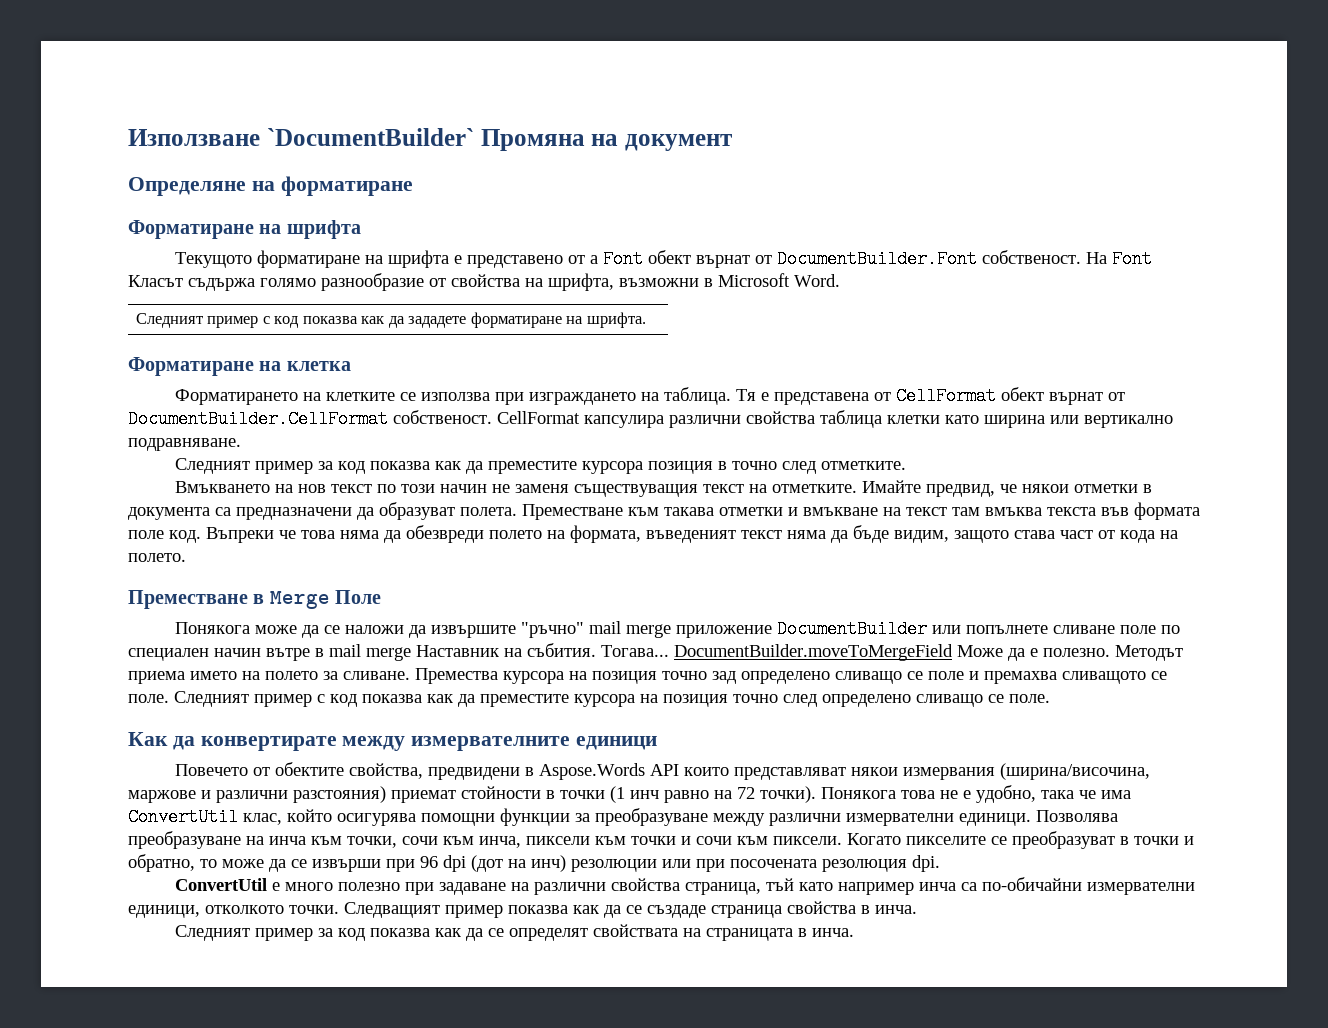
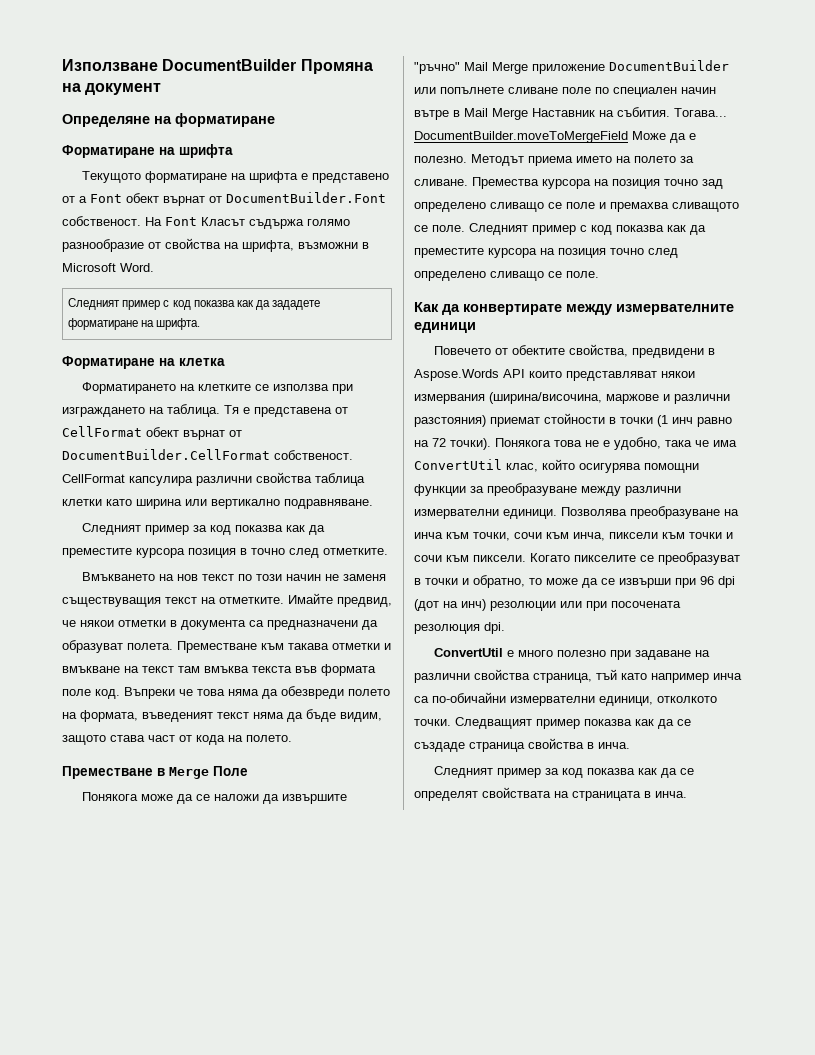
- Използване `DocumentBuilder` Промяна на документ
+ Използване DocumentBuilder Промяна на документ
- Понякога може да се наложи да извършите "ръчно" mail merge приложение DocumentBuilder или попълнете сливане поле по специален начин вътре в mail merge Наставник на събития.
+ Понякога може да се наложи да извършите "ръчно" Mail Merge приложение DocumentBuilder или попълнете сливане поле по специален начин вътре в Mail Merge Наставник на събития.

